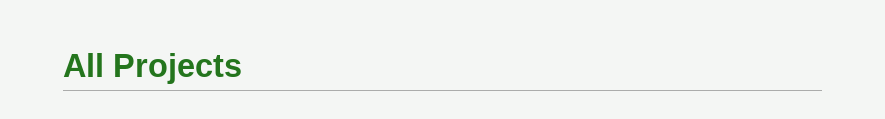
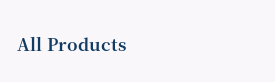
- All Projects
+ All Products

